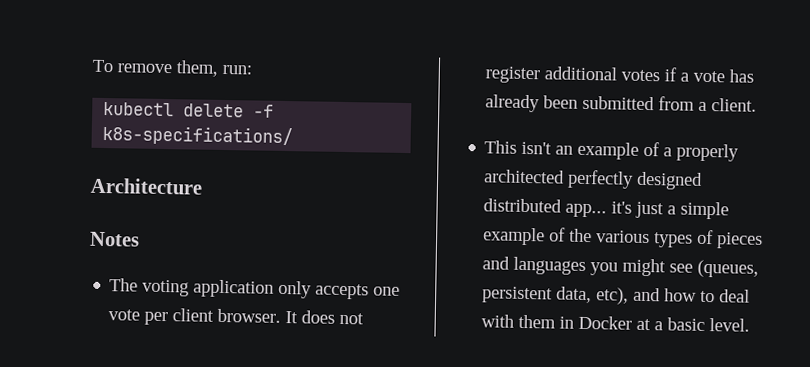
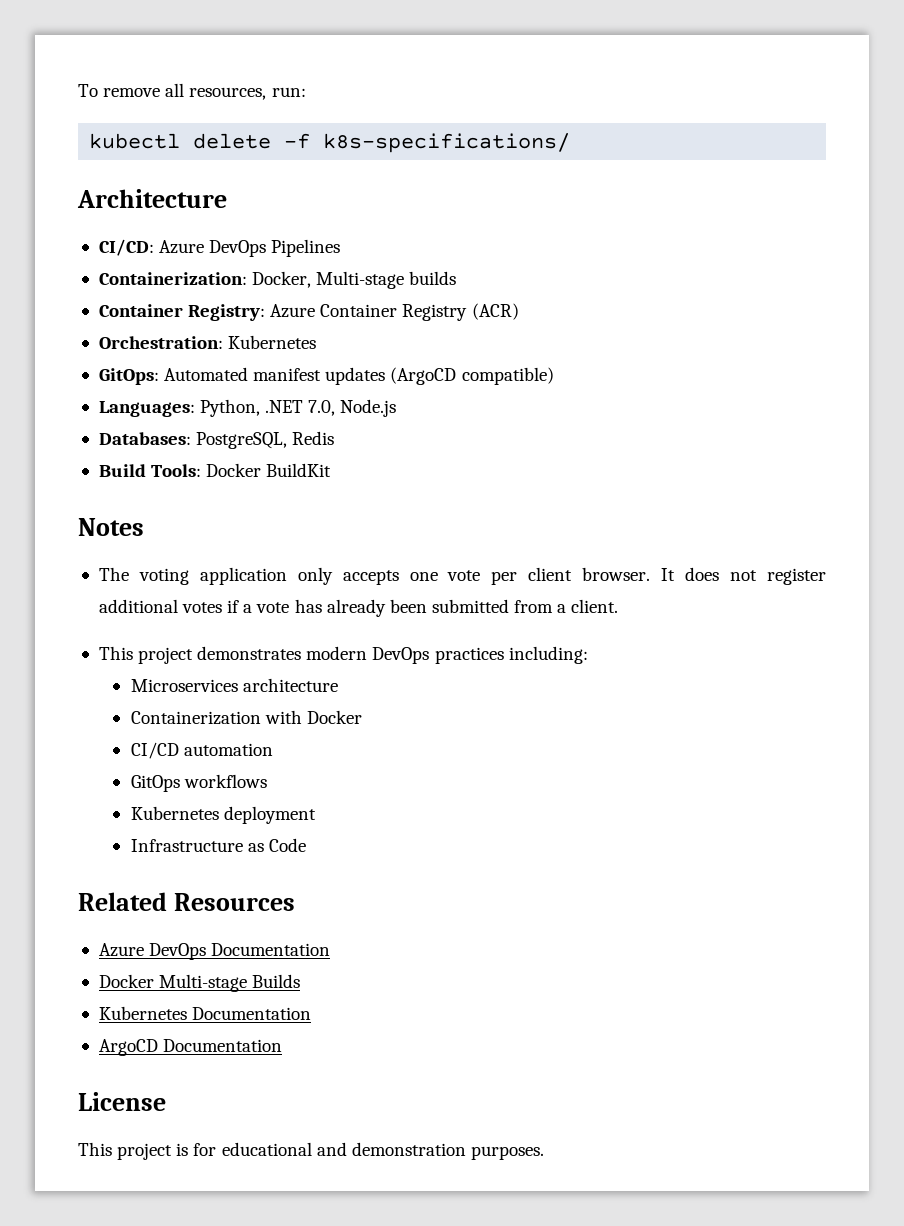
- To remove them, run:
+ To remove all resources, run:
+ CI/CD: Azure DevOps Pipelines
+ Containerization: Docker, Multi-stage builds
+ Container Registry: Azure Container Registry (ACR)
+ Orchestration: Kubernetes
+ GitOps: Automated manifest updates (ArgoCD compatible)
+ Languages: Python, .NET 7.0, Node.js
+ Databases: PostgreSQL, Redis
+ Build Tools: Docker BuildKit
- This isn't an example of a properly architected perfectly designed distributed app... it's just a simple example of the various types of pieces and languages you might see (queues, persistent data, etc), and how to deal with them in Docker at a basic level.
+ This project demonstrates modern DevOps practices including:
+ Microservices architecture
+ Containerization with Docker
+ CI/CD automation
+ GitOps workflows
+ Kubernetes deployment
+ Infrastructure as Code
+ Related Resources
+ Azure DevOps Documentation
+ Docker Multi-stage Builds
+ Kubernetes Documentation
+ ArgoCD Documentation
+ License
+ This project is for educational and demonstration purposes.

